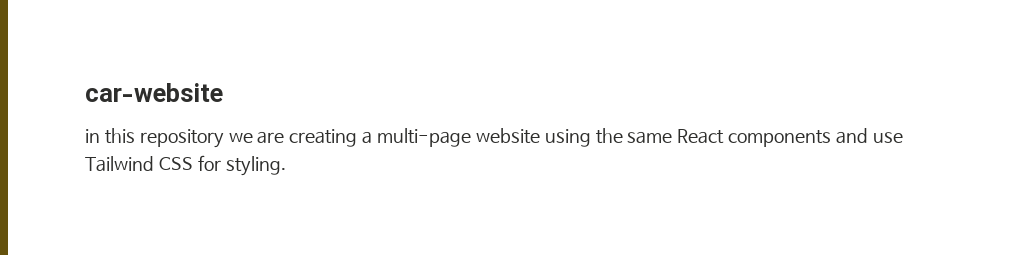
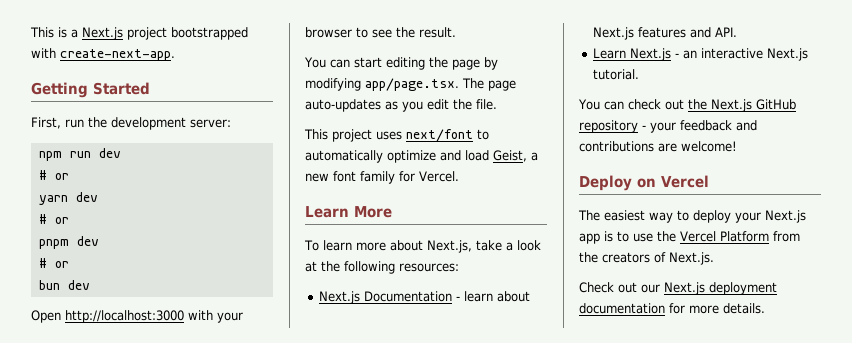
- car-website
- in this repository we are creating a multi-page website using the same React components and use Tailwind CSS for styling.
+ This is a Next.js project bootstrapped with create-next-app.
+ Getting Started
+ First, run the development server:
+ npm run dev
+ # or
+ yarn dev
+ # or
+ pnpm dev
+ # or
+ bun dev
+ Open http://localhost:3000 with your browser to see the result.
+ You can start editing the page by modifying app/page.tsx. The page auto-updates as you edit the file.
+ This project uses next/font to automatically optimize and load Geist, a new font family for Vercel.
+ Learn More
+ To learn more about Next.js, take a look at the following resources:
+ Next.js Documentation - learn about Next.js features and API.
+ Learn Next.js - an interactive Next.js tutorial.
+ You can check out the Next.js GitHub repository - your feedback and contributions are welcome!
+ Deploy on Vercel
+ The easiest way to deploy your Next.js app is to use the Vercel Platform from the creators of Next.js.
+ Check out our Next.js deployment documentation for more details.

